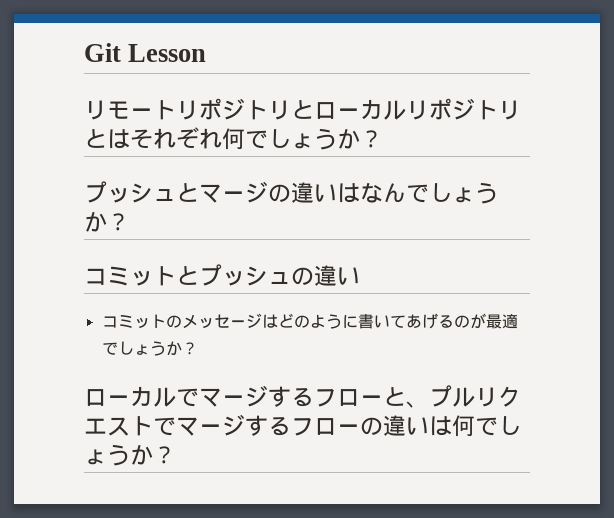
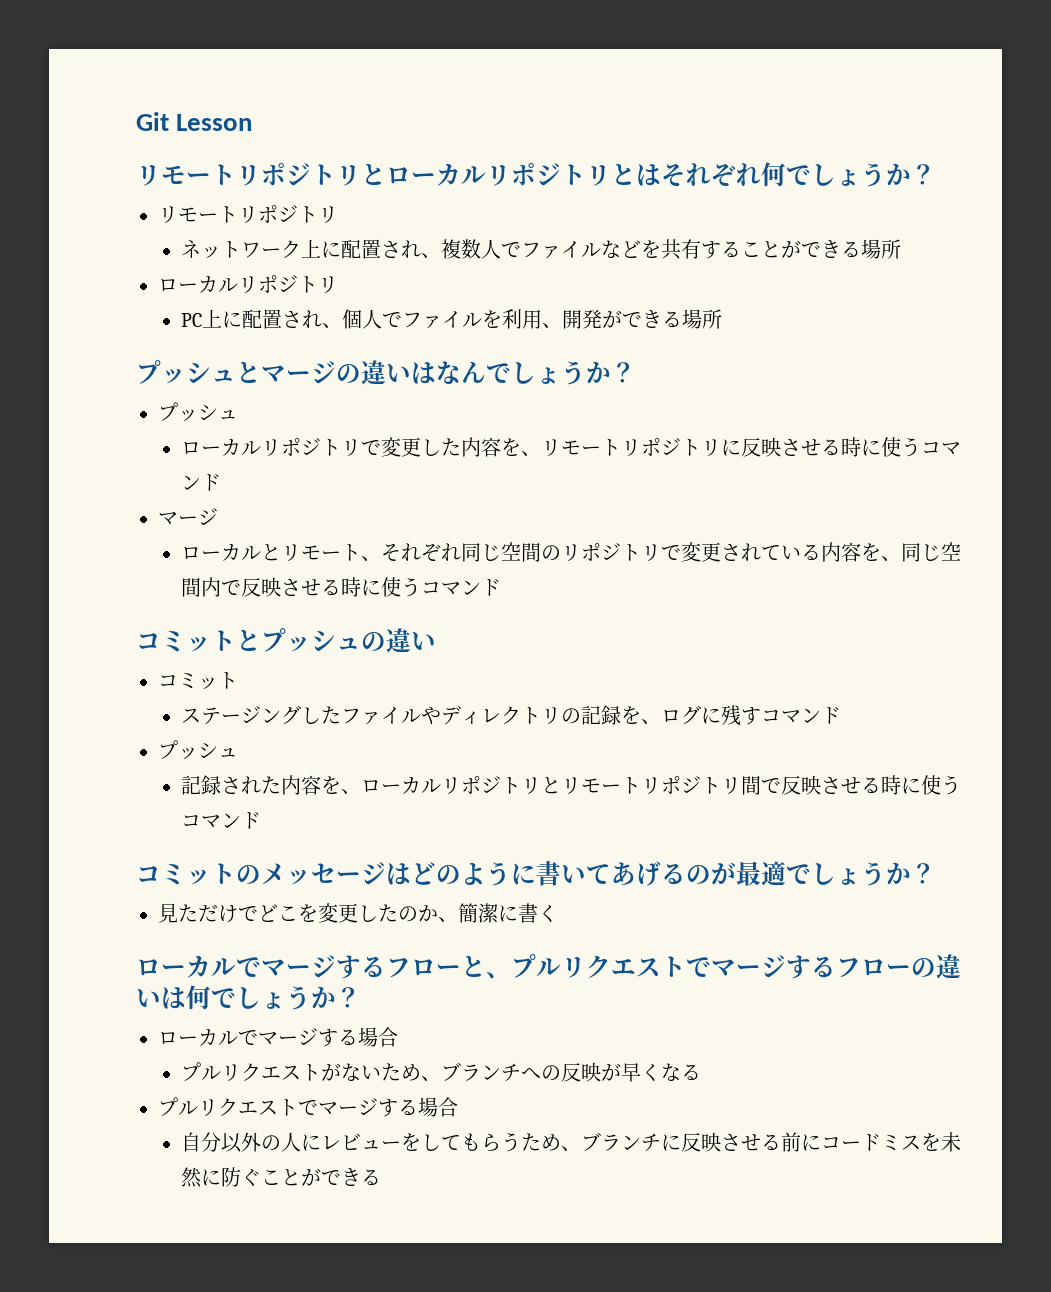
  リモートリポジトリとローカルリポジトリとはそれぞれ何でしょうか？
+ リモートリポジトリ
+ ネットワーク上に配置され、複数人でファイルなどを共有することができる場所
+ ローカルリポジトリ
+ PC上に配置され、個人でファイルを利用、開発ができる場所
  プッシュとマージの違いはなんでしょうか？
+ プッシュ
+ ローカルリポジトリで変更した内容を、リモートリポジトリに反映させる時に使うコマンド
+ マージ
+ ローカルとリモート、それぞれ同じ空間のリポジトリで変更されている内容を、同じ空間内で反映させる時に使うコマンド
  コミットとプッシュの違い
+ コミット
+ ステージングしたファイルやディレクトリの記録を、ログに残すコマンド
+ プッシュ
+ 記録された内容を、ローカルリポジトリとリモートリポジトリ間で反映させる時に使うコマンド
+ 見ただけでどこを変更したのか、簡潔に書く
+ ローカルでマージする場合
+ プルリクエストがないため、ブランチへの反映が早くなる
+ プルリクエストでマージする場合
+ 自分以外の人にレビューをしてもらうため、ブランチに反映させる前にコードミスを未然に防ぐことができる

